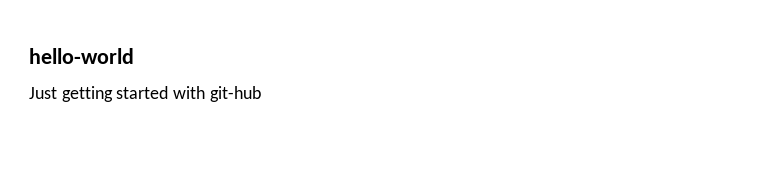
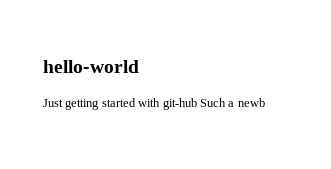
- Just getting started with git-hub
+ Just getting started with git-hub Such a newb

